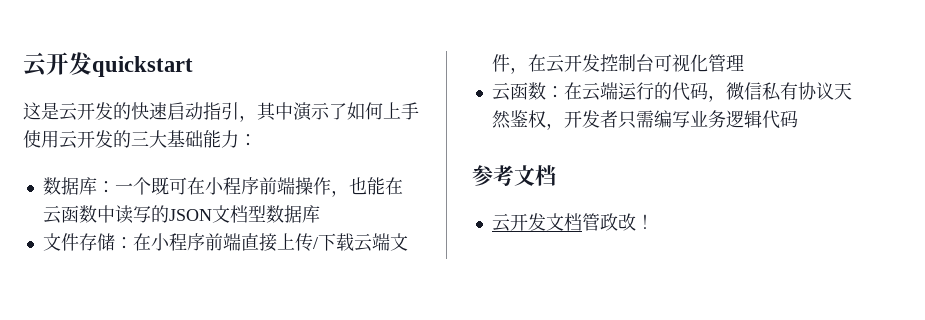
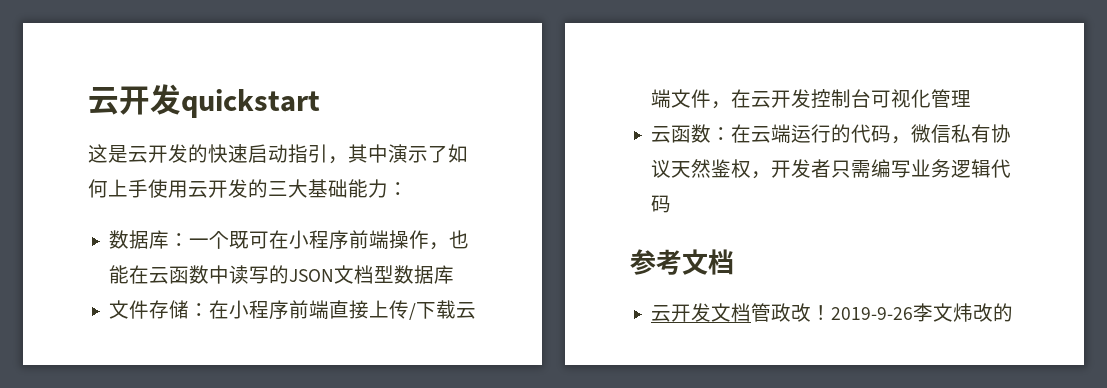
+ 2019-9-26李文炜改的

